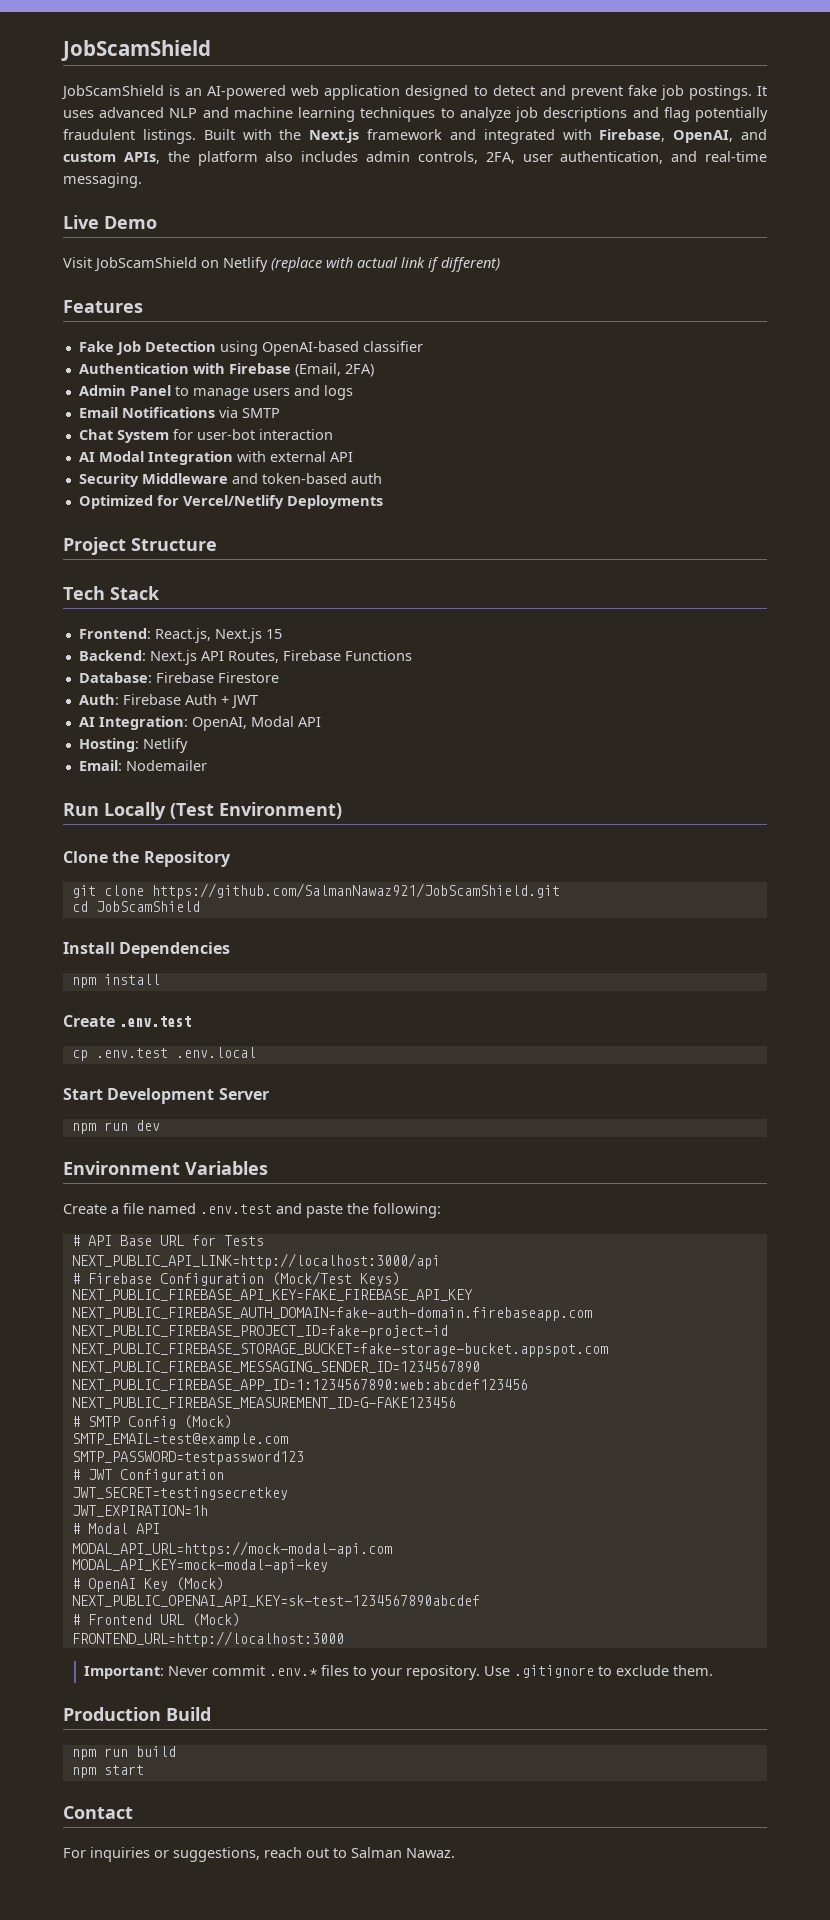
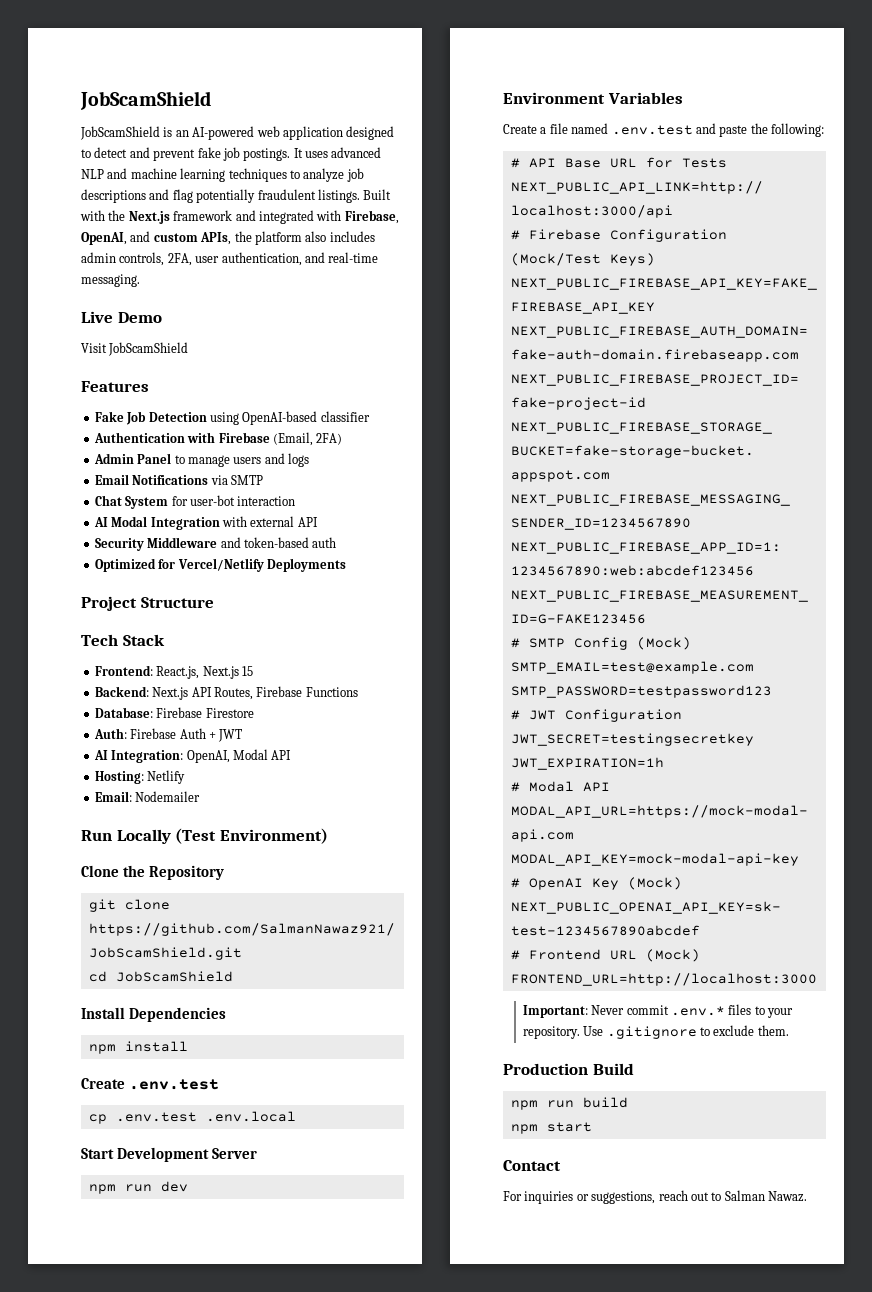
- Visit JobScamShield on Netlify (replace with actual link if different)
+ Visit JobScamShield

